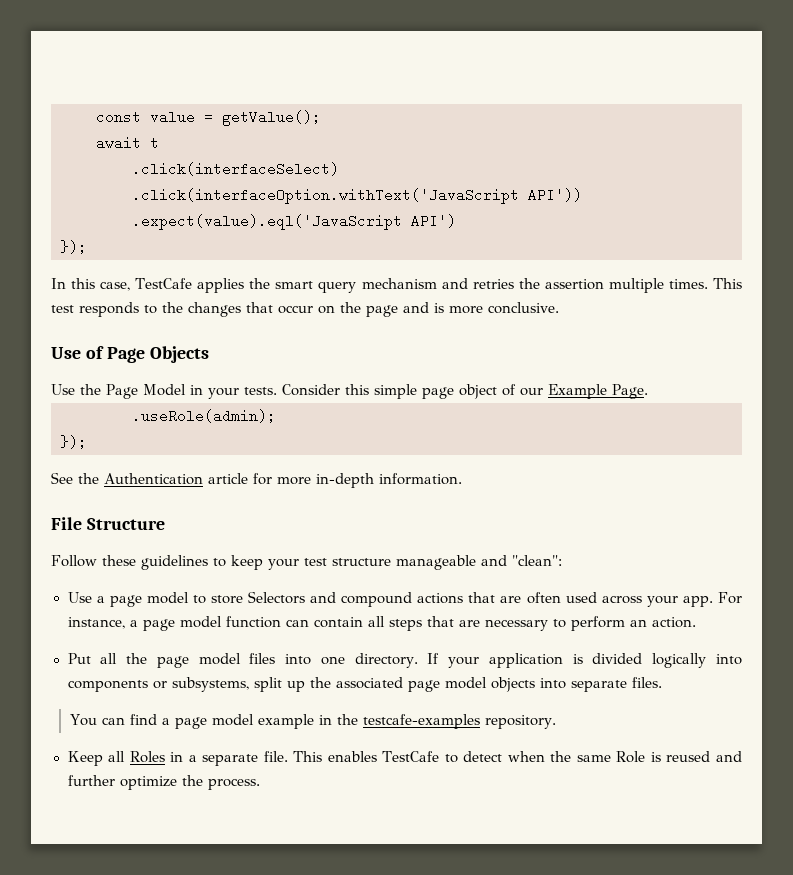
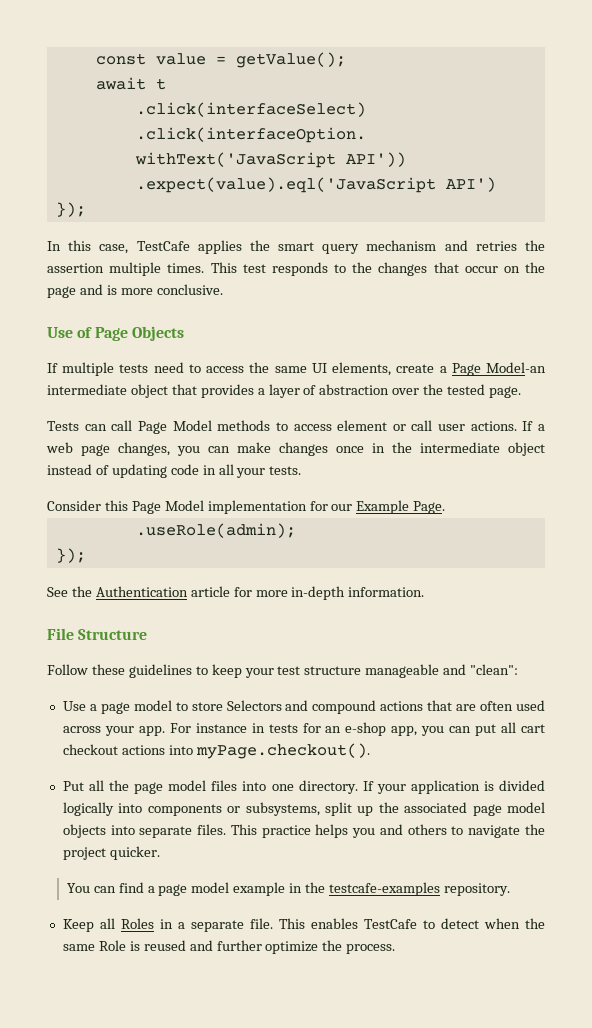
- Use the Page Model in your tests. Consider this simple page object of our Example Page.
+ If multiple tests need to access the same UI elements, create a Page Model-an intermediate object that provides a layer of abstraction over the tested page.
+ Tests can call Page Model methods to access element or call user actions. If a web page changes, you can make changes once in the intermediate object instead of updating code in all your tests.
+ Consider this Page Model implementation for our Example Page.
- For instance, a page model function can contain all steps that are necessary to perform an action.
+ For instance in tests for an e-shop app, you can put all cart checkout actions into myPage.checkout().
+ This practice helps you and others to navigate the project quicker.

